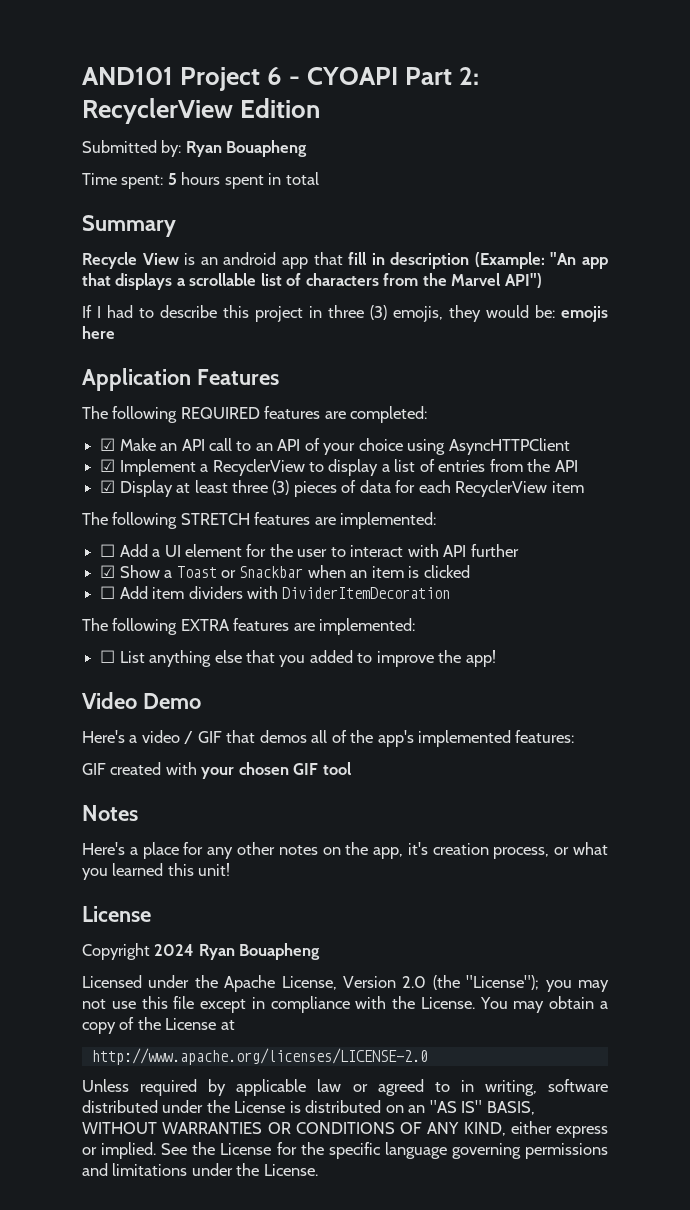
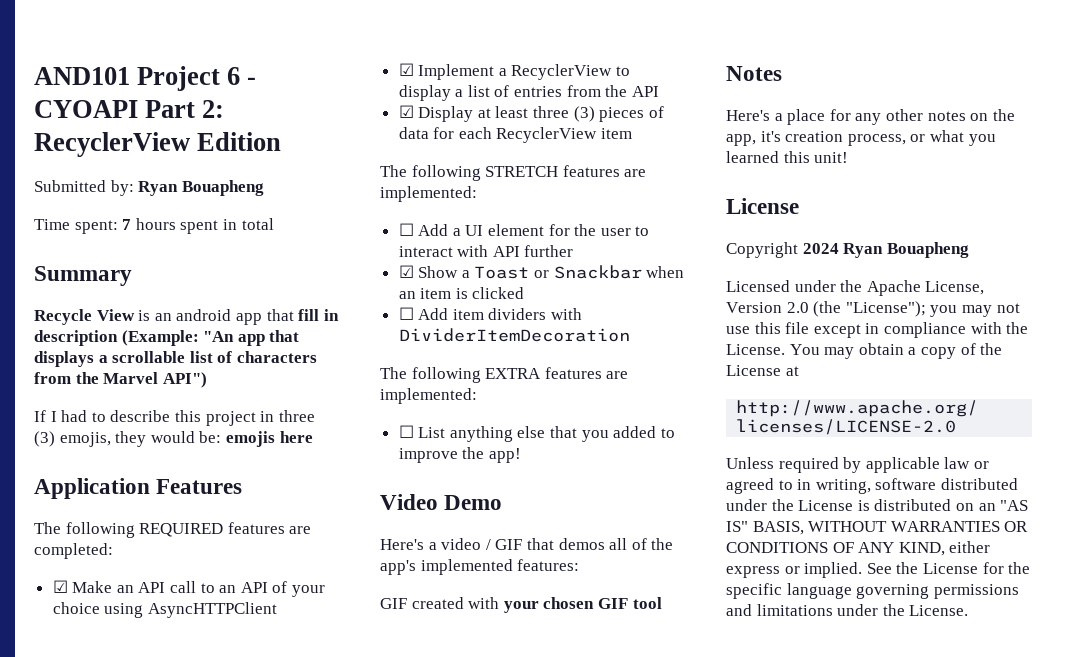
- Time spent: 5 hours spent in total
+ Time spent: 7 hours spent in total

